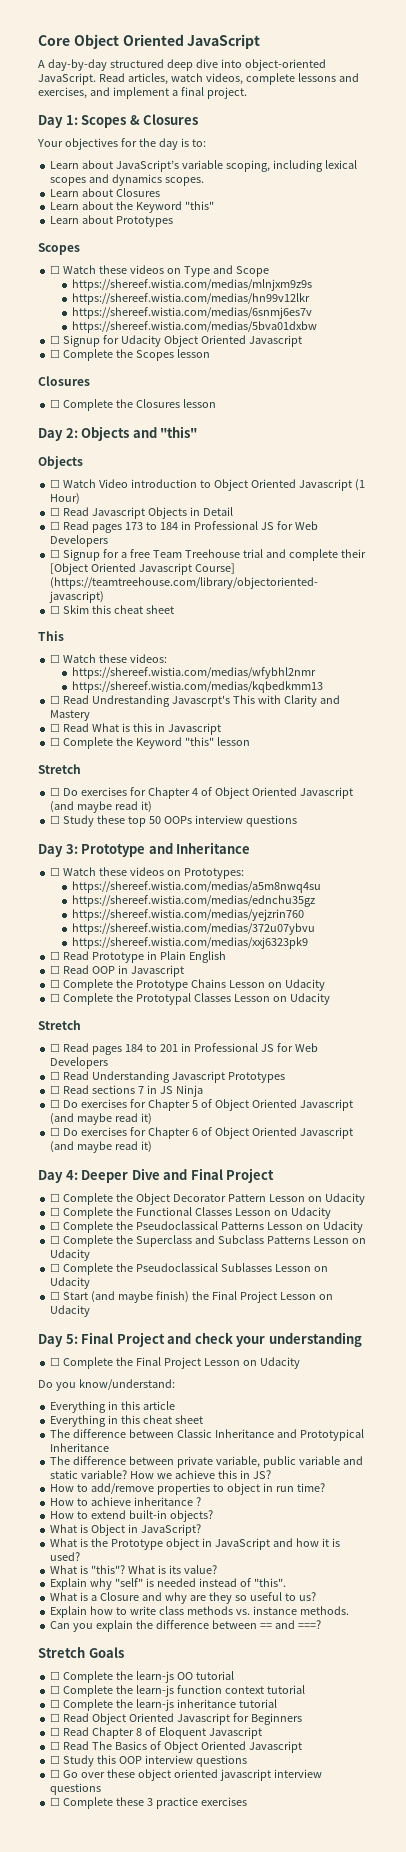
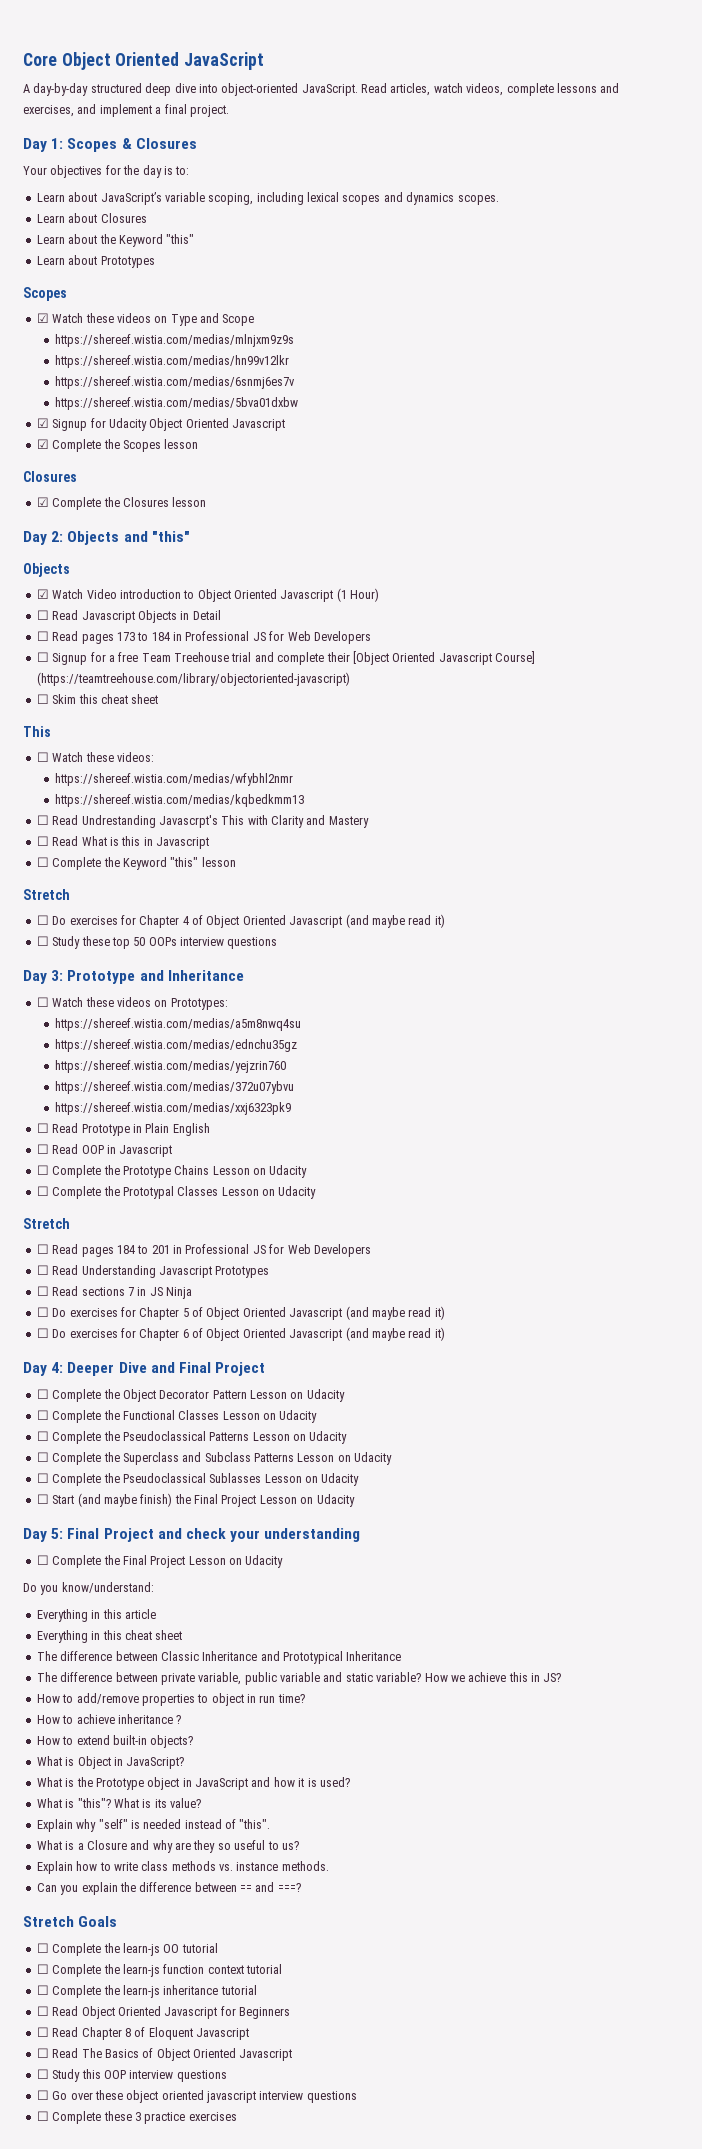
- ☐ Watch these videos on Type and Scope
+ ☑ Watch these videos on Type and Scope
- ☐ Signup for Udacity Object Oriented Javascript
+ ☑ Signup for Udacity Object Oriented Javascript
- ☐ Complete the Scopes lesson
+ ☑ Complete the Scopes lesson
- ☐ Complete the Closures lesson
+ ☑ Complete the Closures lesson
- ☐ Watch Video introduction to Object Oriented Javascript (1 Hour)
+ ☑ Watch Video introduction to Object Oriented Javascript (1 Hour)

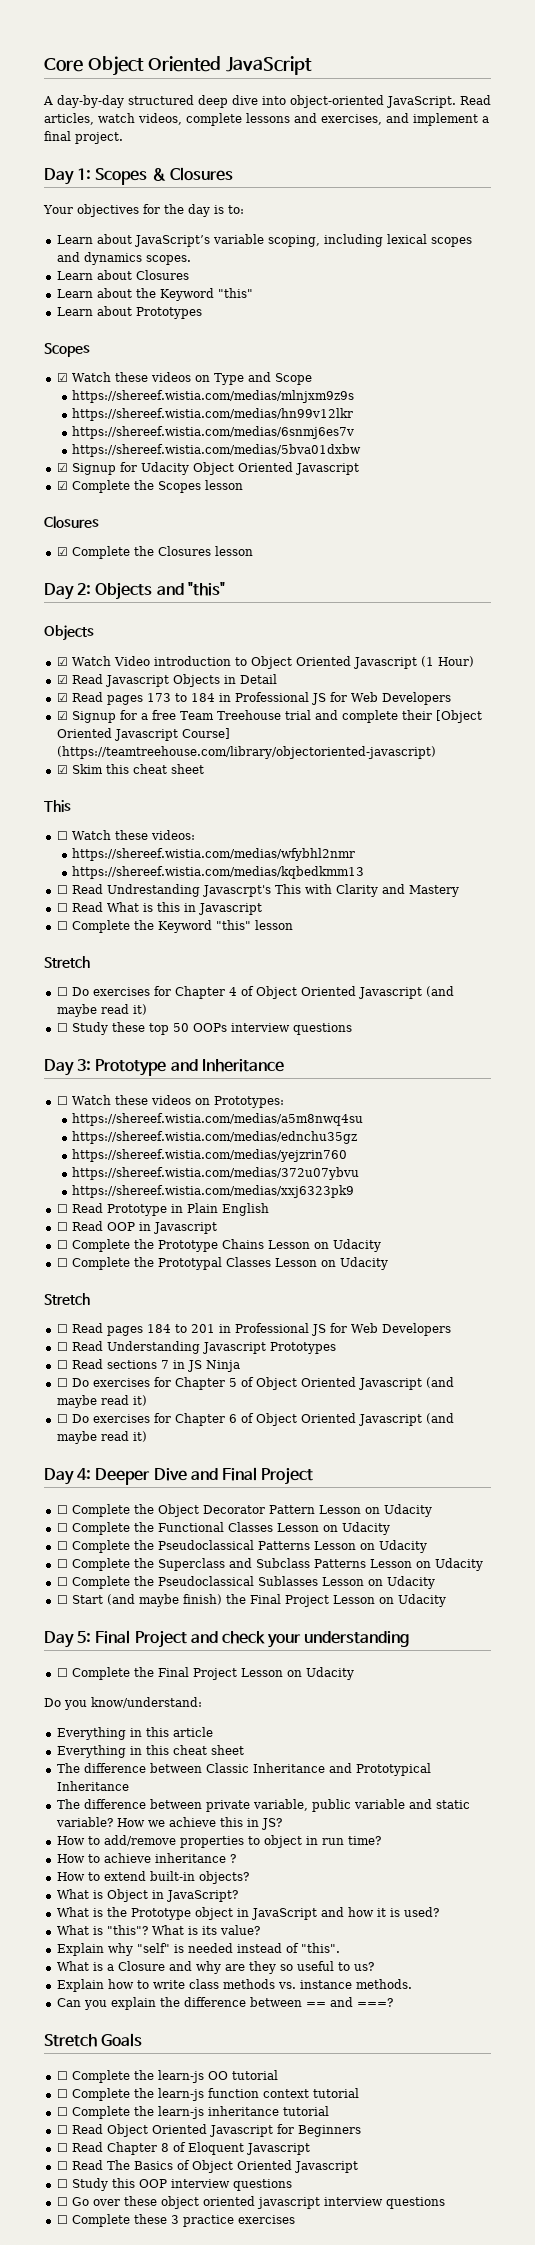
- ☐ Read Javascript Objects in Detail
+ ☑ Read Javascript Objects in Detail
- ☐ Read pages 173 to 184 in Professional JS for Web Developers
+ ☑ Read pages 173 to 184 in Professional JS for Web Developers
- ☐ Signup for a free Team Treehouse trial and complete their [Object Oriented Javascript Course] (https://teamtreehouse.com/library/objectoriented-javascript)
+ ☑ Signup for a free Team Treehouse trial and complete their [Object Oriented Javascript Course] (https://teamtreehouse.com/library/objectoriented-javascript)
- ☐ Skim this cheat sheet
+ ☑ Skim this cheat sheet

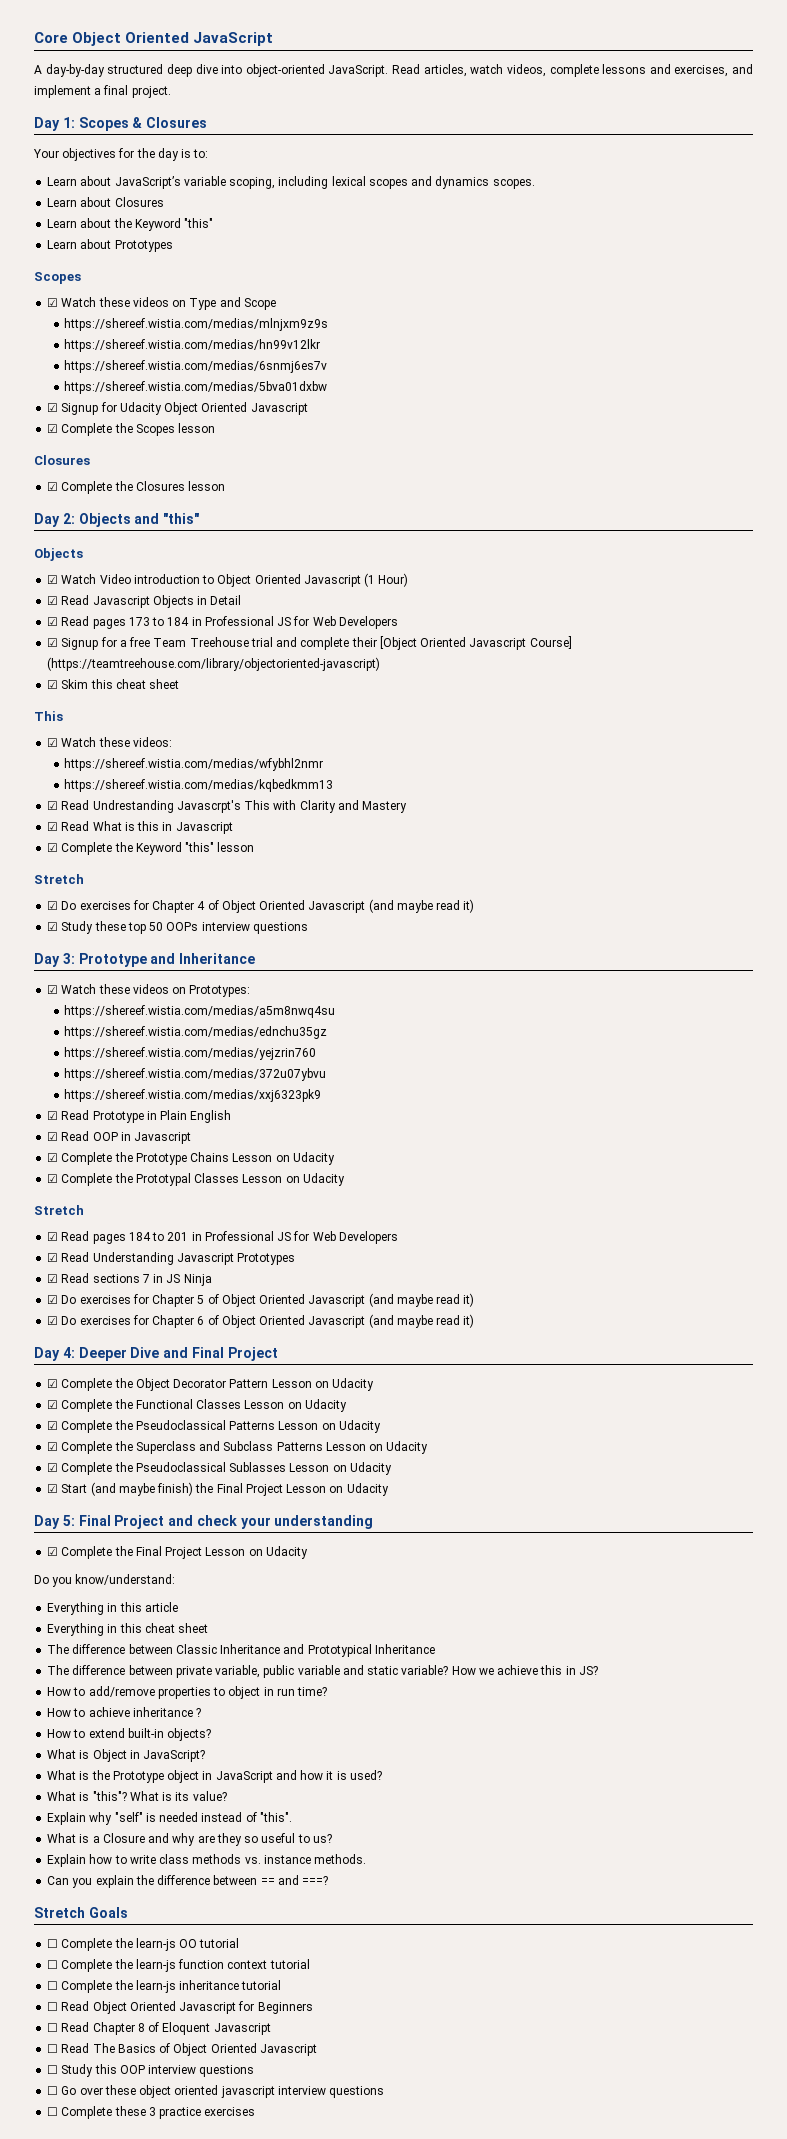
- ☐ Watch these videos:
+ ☑ Watch these videos:
- ☐ Read Undrestanding Javascrpt's This with Clarity and Mastery
+ ☑ Read Undrestanding Javascrpt's This with Clarity and Mastery
- ☐ Read What is this in Javascript
+ ☑ Read What is this in Javascript
- ☐ Complete the Keyword "this" lesson
+ ☑ Complete the Keyword "this" lesson
- ☐ Do exercises for Chapter 4 of Object Oriented Javascript (and maybe read it)
+ ☑ Do exercises for Chapter 4 of Object Oriented Javascript (and maybe read it)
- ☐ Study these top 50 OOPs interview questions
+ ☑ Study these top 50 OOPs interview questions
- ☐ Watch these videos on Prototypes:
+ ☑ Watch these videos on Prototypes:
- ☐ Read Prototype in Plain English
+ ☑ Read Prototype in Plain English
- ☐ Read OOP in Javascript
+ ☑ Read OOP in Javascript
- ☐ Complete the Prototype Chains Lesson on Udacity
+ ☑ Complete the Prototype Chains Lesson on Udacity
- ☐ Complete the Prototypal Classes Lesson on Udacity
+ ☑ Complete the Prototypal Classes Lesson on Udacity
- ☐ Read pages 184 to 201 in Professional JS for Web Developers
+ ☑ Read pages 184 to 201 in Professional JS for Web Developers
- ☐ Read Understanding Javascript Prototypes
+ ☑ Read Understanding Javascript Prototypes
- ☐ Read sections 7 in JS Ninja
+ ☑ Read sections 7 in JS Ninja
- ☐ Do exercises for Chapter 5 of Object Oriented Javascript (and maybe read it)
+ ☑ Do exercises for Chapter 5 of Object Oriented Javascript (and maybe read it)
- ☐ Do exercises for Chapter 6 of Object Oriented Javascript (and maybe read it)
+ ☑ Do exercises for Chapter 6 of Object Oriented Javascript (and maybe read it)
- ☐ Complete the Object Decorator Pattern Lesson on Udacity
+ ☑ Complete the Object Decorator Pattern Lesson on Udacity
- ☐ Complete the Functional Classes Lesson on Udacity
+ ☑ Complete the Functional Classes Lesson on Udacity
- ☐ Complete the Pseudoclassical Patterns Lesson on Udacity
+ ☑ Complete the Pseudoclassical Patterns Lesson on Udacity
- ☐ Complete the Superclass and Subclass Patterns Lesson on Udacity
+ ☑ Complete the Superclass and Subclass Patterns Lesson on Udacity
- ☐ Complete the Pseudoclassical Sublasses Lesson on Udacity
+ ☑ Complete the Pseudoclassical Sublasses Lesson on Udacity
- ☐ Start (and maybe finish) the Final Project Lesson on Udacity
+ ☑ Start (and maybe finish) the Final Project Lesson on Udacity
- ☐ Complete the Final Project Lesson on Udacity
+ ☑ Complete the Final Project Lesson on Udacity

